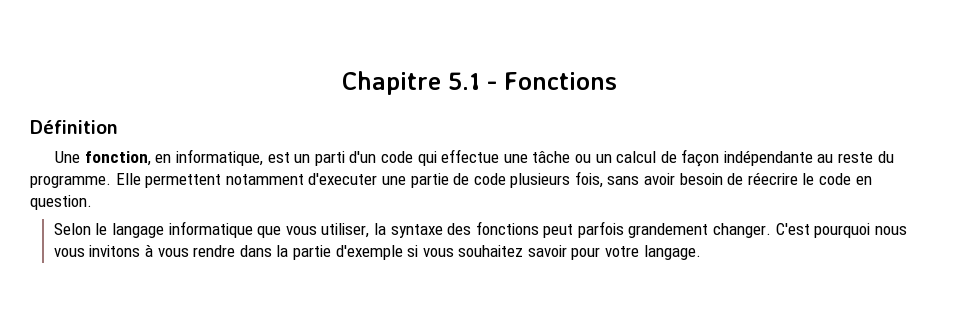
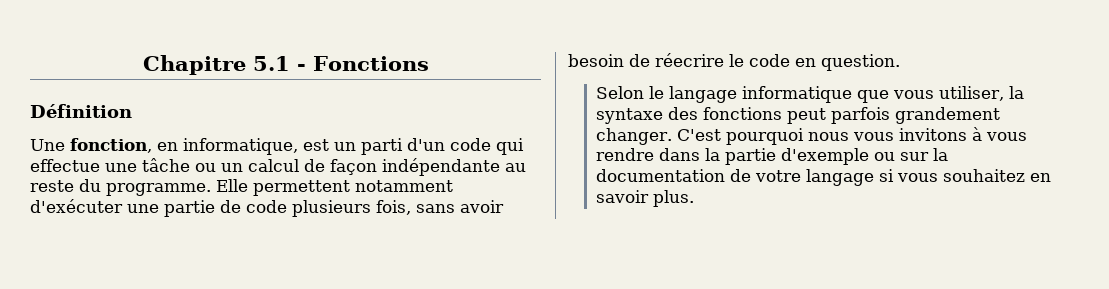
- Elle permettent notamment d'executer une partie de code plusieurs fois, sans avoir besoin de réecrire le code en question.
+ Elle permettent notamment d'exécuter une partie de code plusieurs fois, sans avoir besoin de réecrire le code en question.
- C'est pourquoi nous vous invitons à vous rendre dans la partie d'exemple si vous souhaitez savoir pour votre langage.
+ C'est pourquoi nous vous invitons à vous rendre dans la partie d'exemple ou sur la documentation de votre langage si vous souhaitez en savoir plus.

